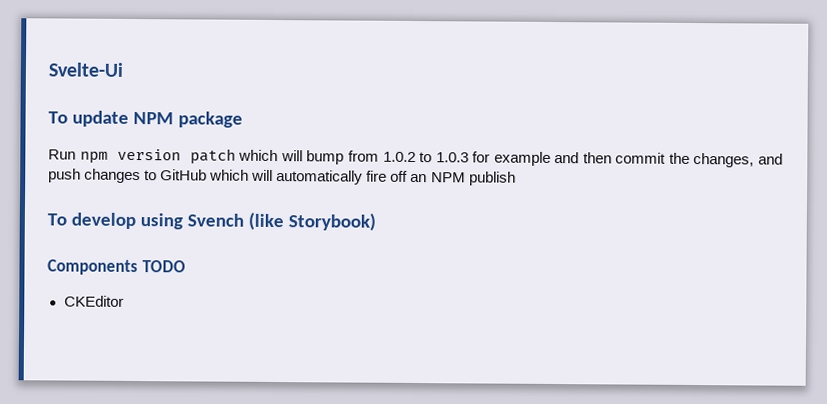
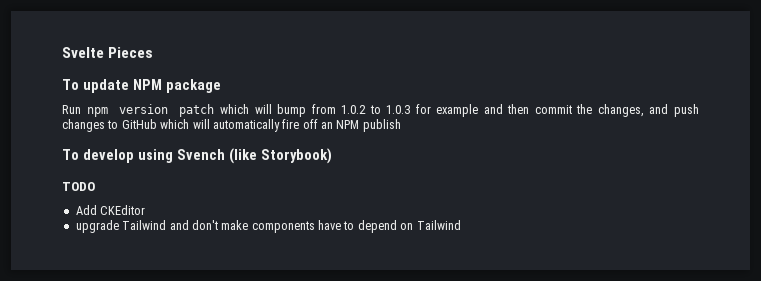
- Svelte-Ui
+ Svelte Pieces
- Components TODO
+ TODO
- CKEditor
+ Add CKEditor
+ upgrade Tailwind and don't make components have to depend on Tailwind

